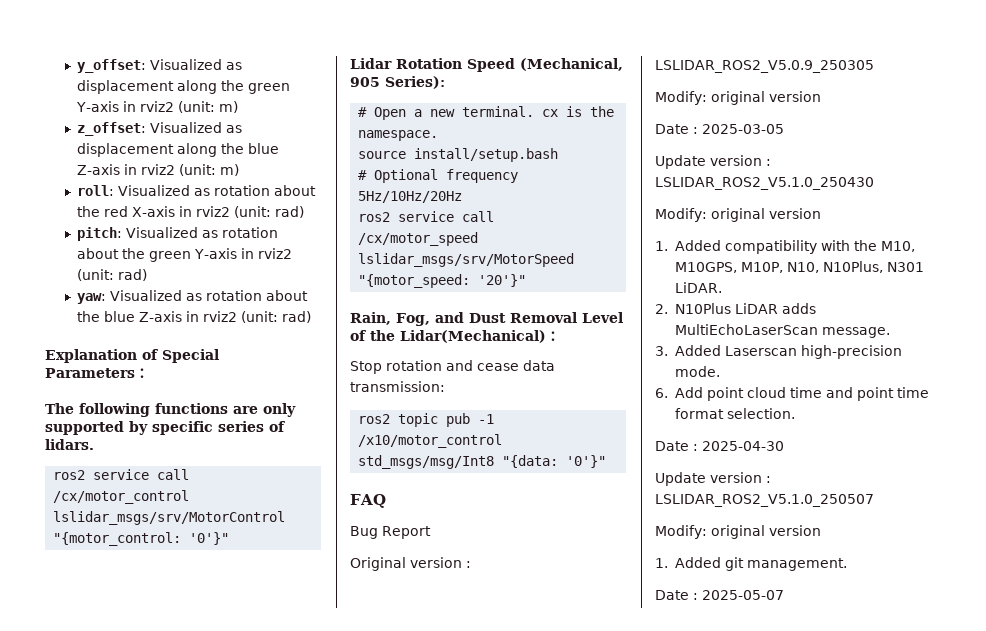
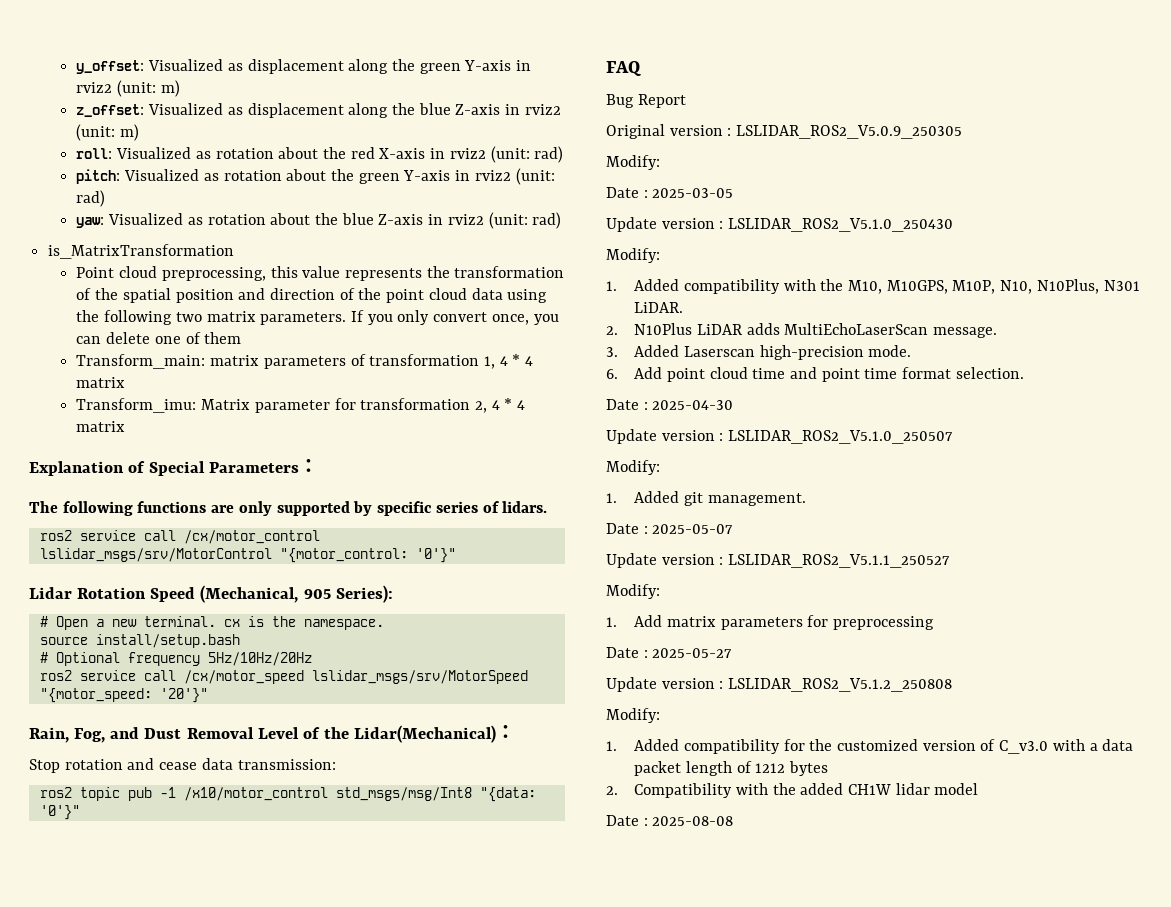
+ is_MatrixTransformation
+ Point cloud preprocessing, this value represents the transformation of the spatial position and direction of the point cloud data using the following two matrix parameters. If you only convert once, you can delete one of them
+ Transform_main: matrix parameters of transformation 1, 4 * 4 matrix
+ Transform_imu: Matrix parameter for transformation 2, 4 * 4 matrix
  Original version : LSLIDAR_ROS2_V5.0.9_250305
- Modify: original version
+ Modify:
  Update version : LSLIDAR_ROS2_V5.1.0_250430
- Modify: original version
+ Modify:
  Update version : LSLIDAR_ROS2_V5.1.0_250507
- Modify: original version
+ Modify:
+ Update version : LSLIDAR_ROS2_V5.1.1_250527
+ Modify:
+ 1. Add matrix parameters for preprocessing
+ Date : 2025-05-27
+ Update version : LSLIDAR_ROS2_V5.1.2_250808
+ Modify:
+ 1. Added compatibility for the customized version of C_v3.0 with a data packet length of 1212 bytes
+ 2. Compatibility with the added CH1W lidar model
+ Date : 2025-08-08

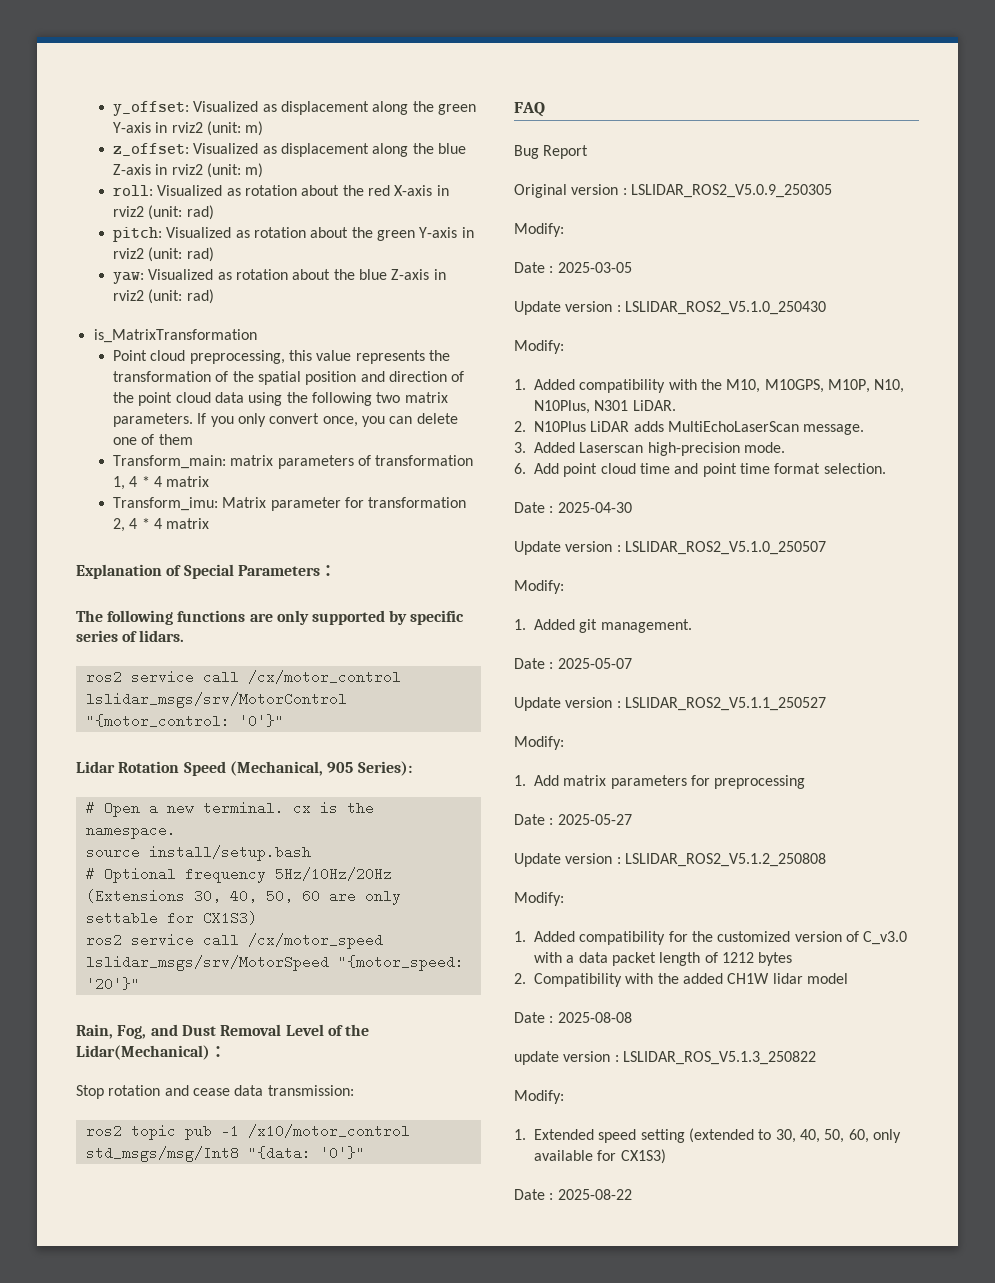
- # Optional frequency 5Hz/10Hz/20Hz
+ # Optional frequency 5Hz/10Hz/20Hz (Extensions 30, 40, 50, 60 are only settable for CX1S3)
+ update version : LSLIDAR_ROS_V5.1.3_250822
+ Modify:
+ 1. Extended speed setting (extended to 30, 40, 50, 60, only available for CX1S3)
+ Date : 2025-08-22

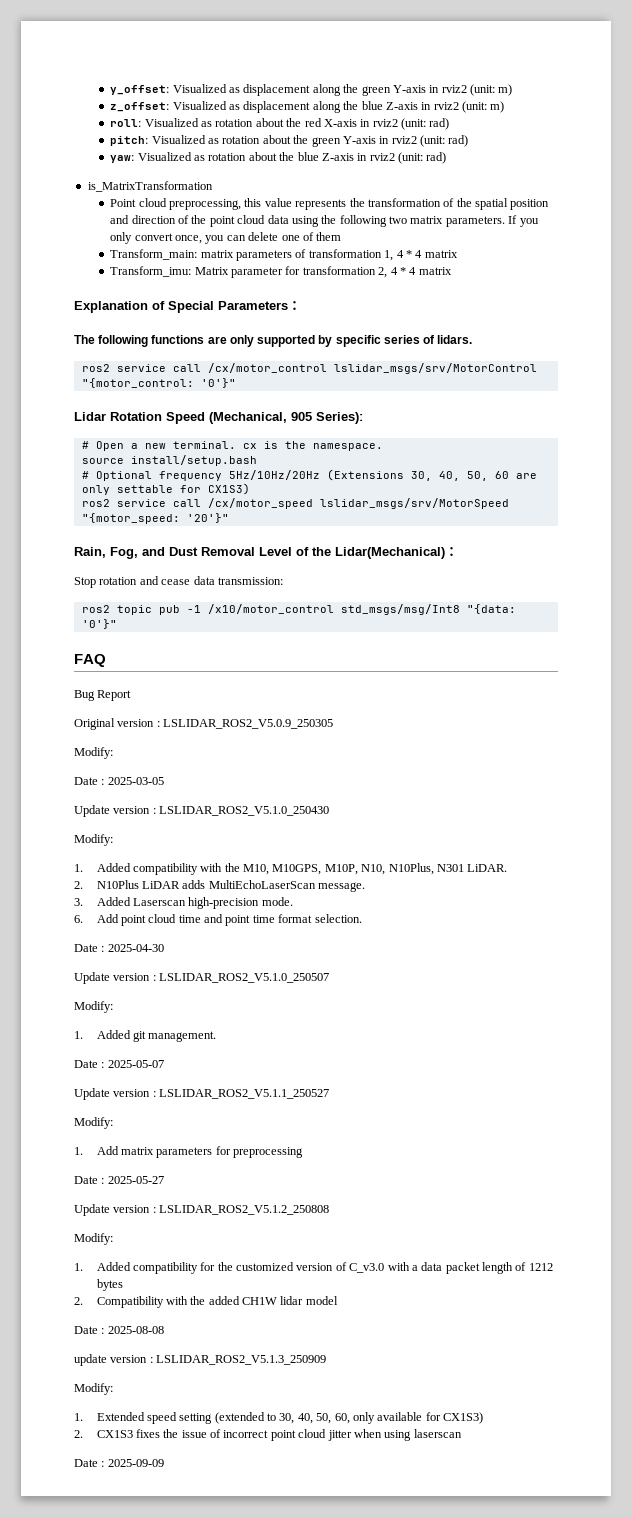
- update version : LSLIDAR_ROS_V5.1.3_250822
+ update version : LSLIDAR_ROS2_V5.1.3_250909
- Date : 2025-08-22
+ 2. CX1S3 fixes the issue of incorrect point cloud jitter when using laserscan
+ Date : 2025-09-09

